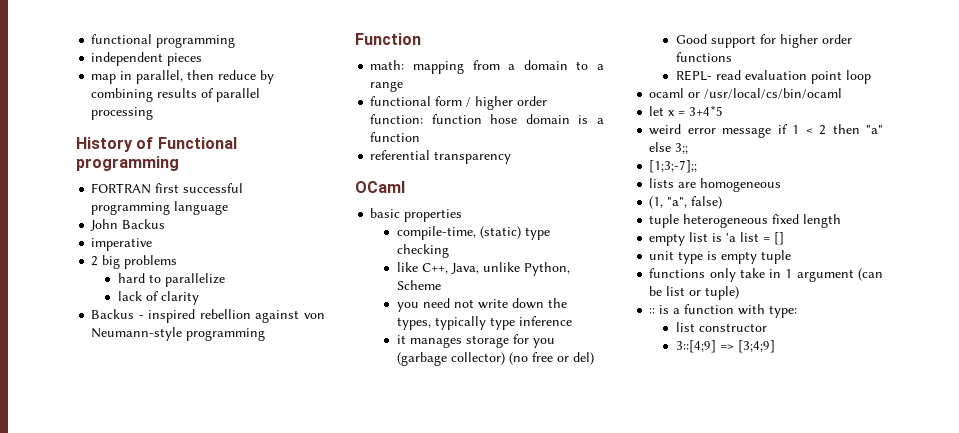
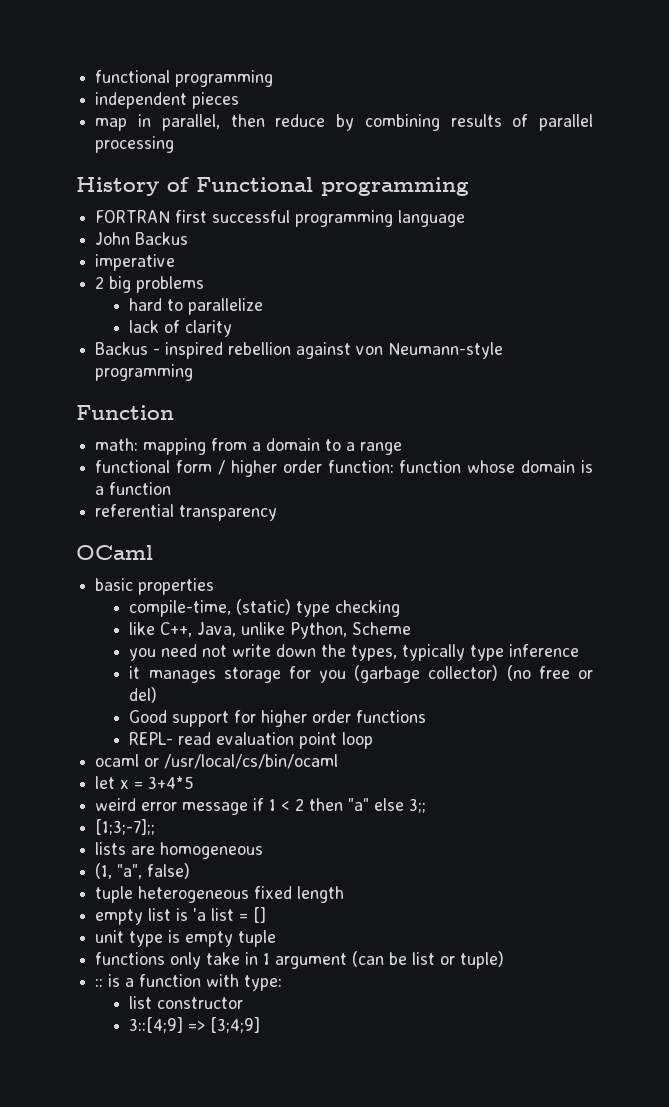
- functional form / higher order function: function hose domain is a function
+ functional form / higher order function: function whose domain is a function

